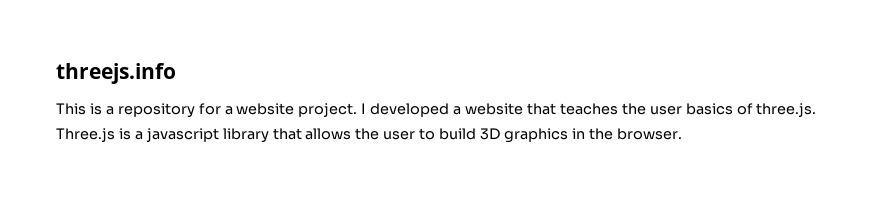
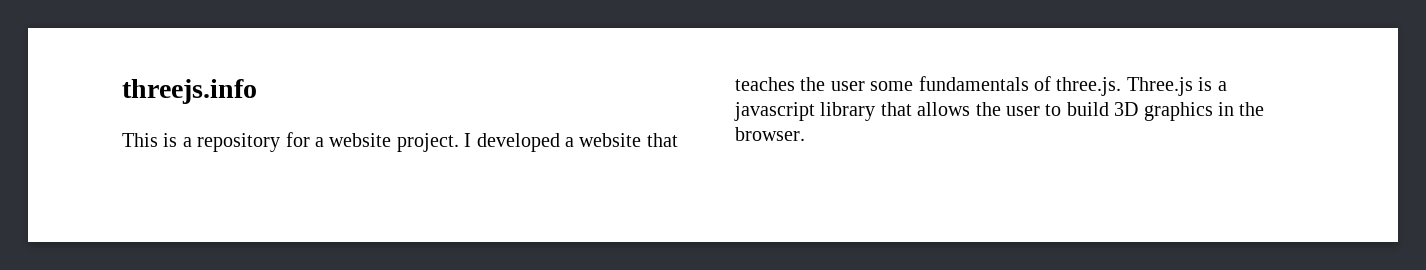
- I developed a website that teaches the user basics of three.js. Three.js is a javascript library that allows the user to build 3D graphics in the browser.
+ I developed a website that teaches the user some fundamentals of three.js. Three.js is a javascript library that allows the user to build 3D graphics in the browser.

